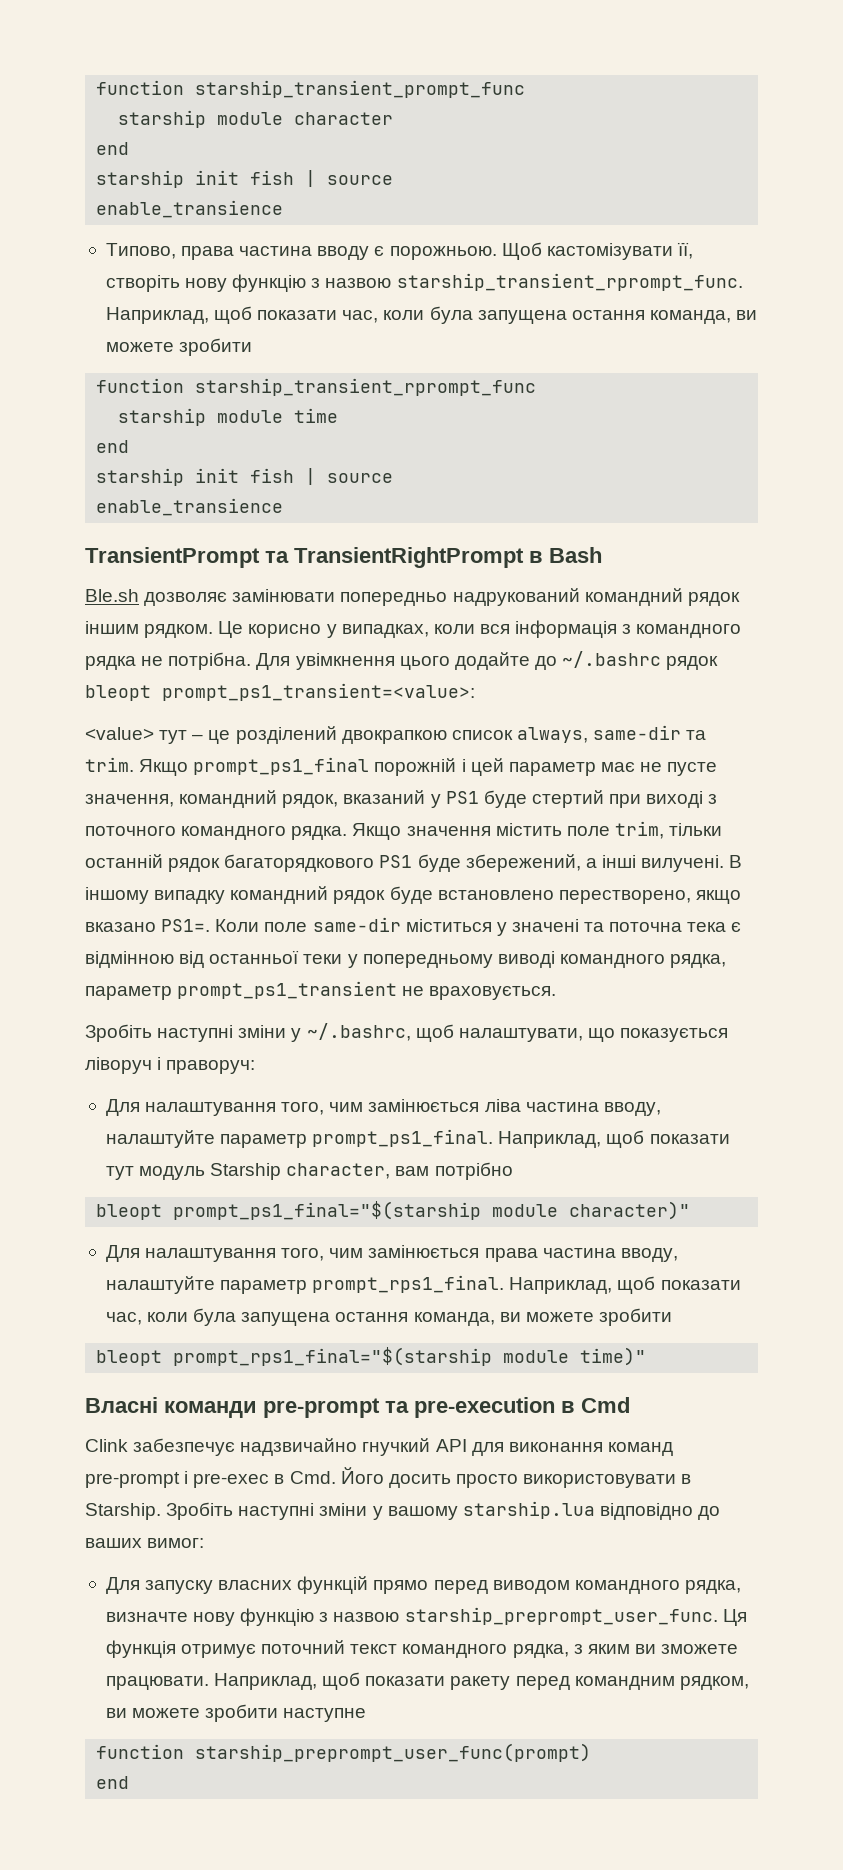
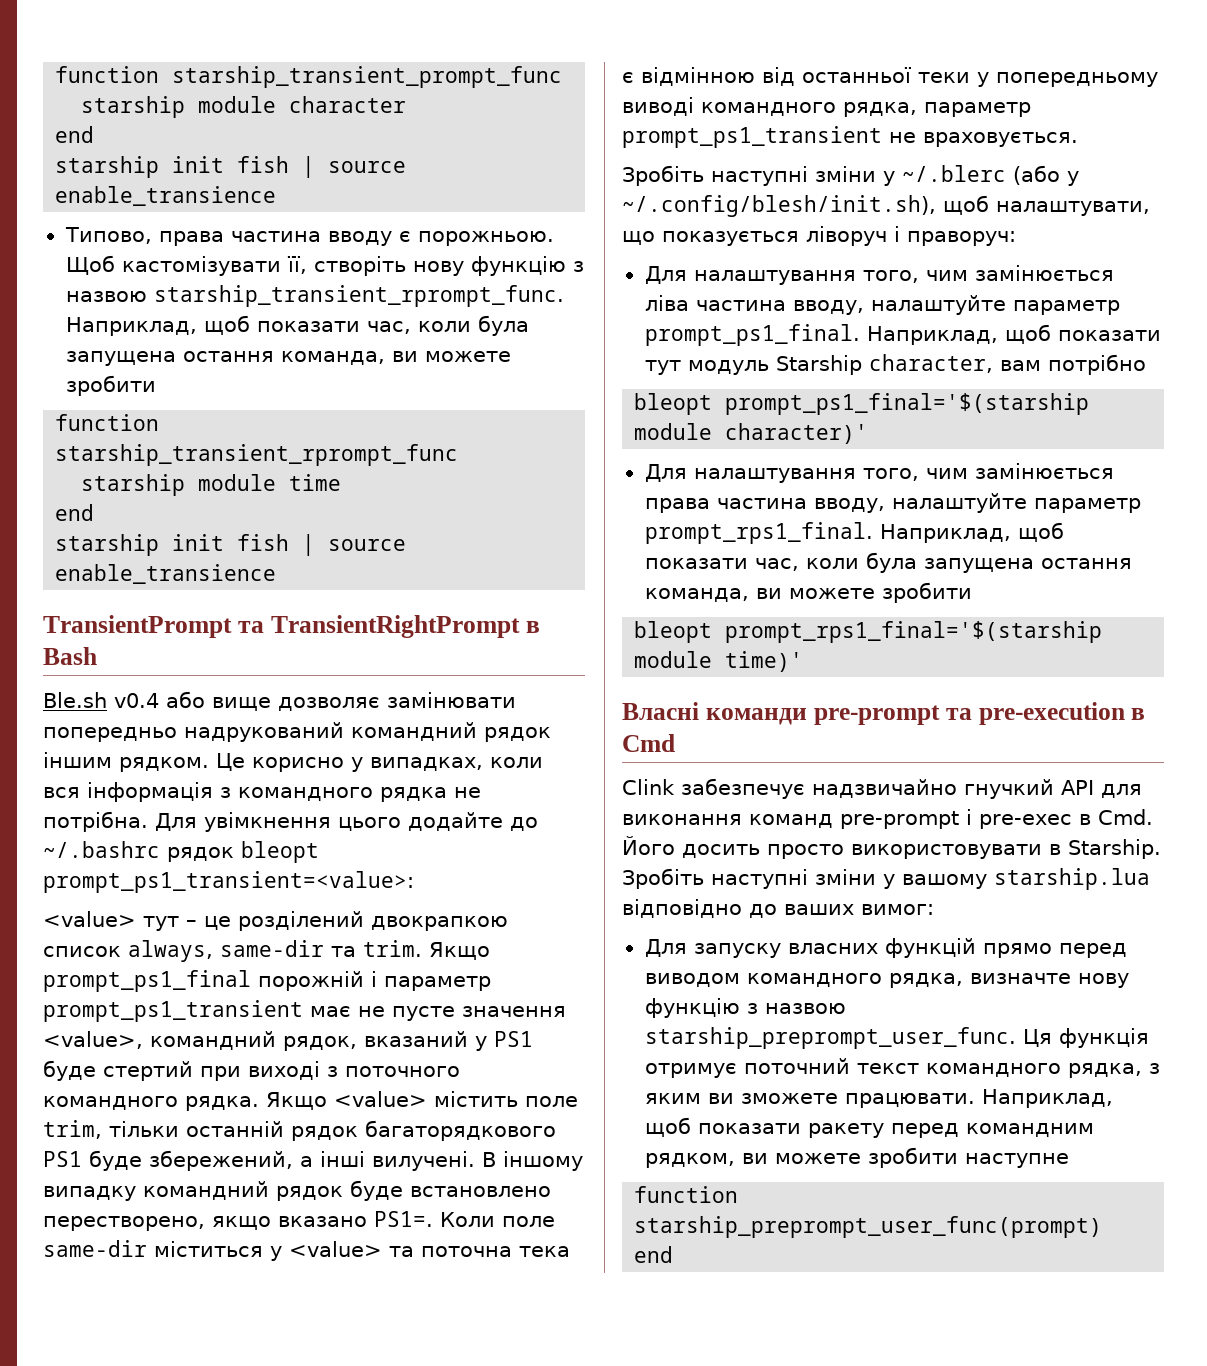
- Ble.sh дозволяє замінювати попередньо надрукований командний рядок іншим рядком.
+ Ble.sh v0.4 або вище дозволяє замінювати попередньо надрукований командний рядок іншим рядком.
- Якщо prompt_ps1_final порожній і цей параметр має не пусте значення, командний рядок, вказаний у PS1 буде стертий при виході з поточного командного рядка.
+ Якщо prompt_ps1_final порожній і параметр prompt_ps1_transient має не пусте значення <value>, командний рядок, вказаний у PS1 буде стертий при виході з поточного командного рядка.
- Якщо значення містить поле trim, тільки останній рядок багаторядкового PS1 буде збережений, а інші вилучені.
+ Якщо <value> містить поле trim, тільки останній рядок багаторядкового PS1 буде збережений, а інші вилучені.
- Коли поле same-dir міститься у значені та поточна тека є відмінною від останньої теки у попередньому виводі командного рядка, параметр prompt_ps1_transient не враховується.
+ Коли поле same-dir міститься у <value> та поточна тека є відмінною від останньої теки у попередньому виводі командного рядка, параметр prompt_ps1_transient не враховується.
- Зробіть наступні зміни у ~/.bashrc, щоб налаштувати, що показується ліворуч і праворуч:
+ Зробіть наступні зміни у ~/.blerc (або у ~/.config/blesh/init.sh), щоб налаштувати, що показується ліворуч і праворуч:
- bleopt prompt_ps1_final="$(starship module character)"
+ bleopt prompt_ps1_final='$(starship module character)'
- bleopt prompt_rps1_final="$(starship module time)"
+ bleopt prompt_rps1_final='$(starship module time)'

